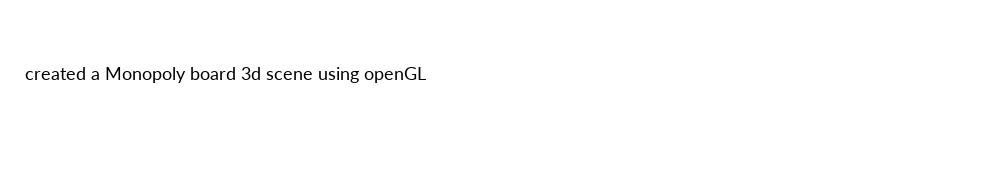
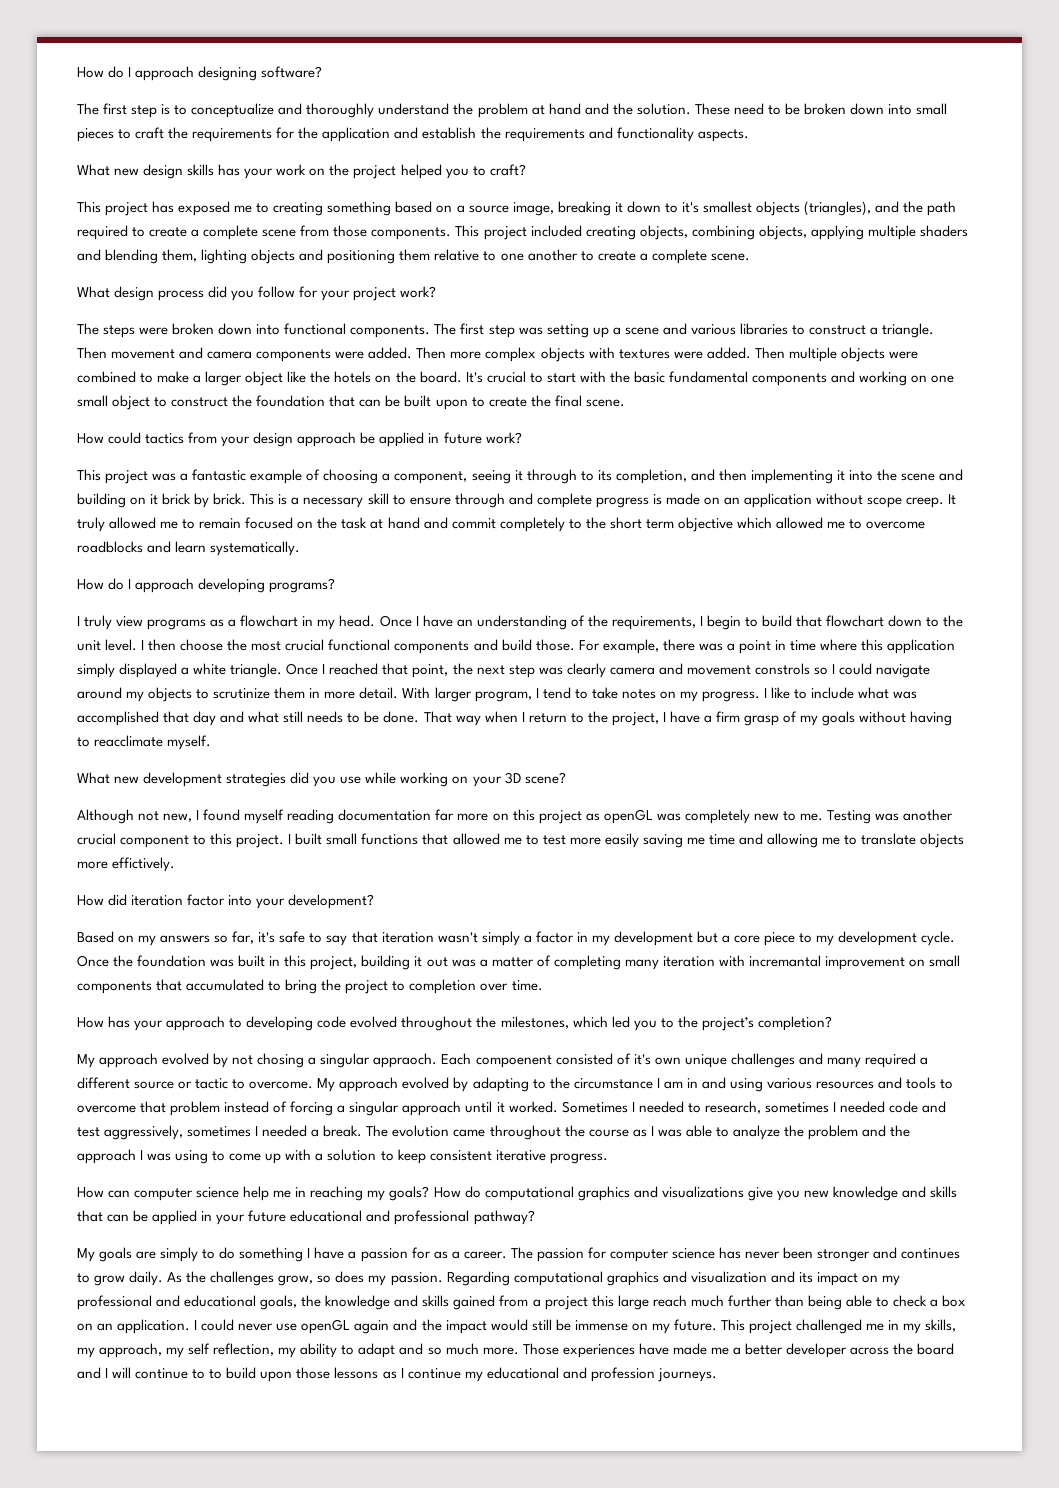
- created a Monopoly board 3d scene using openGL
+ How do I approach designing software?
+ The first step is to conceptualize and thoroughly understand the problem at hand and the solution. These need to be broken down into small pieces to craft the requirements for the application and establish the requirements and functionality aspects.
+ What new design skills has your work on the project helped you to craft?
+ This project has exposed me to creating something based on a source image, breaking it down to it's smallest objects (triangles), and the path required to create a complete scene from those components. This project included creating objects, combining objects, applying multiple shaders and blending them, lighting objects and positioning them relative to one another to create a complete scene.
+ What design process did you follow for your project work?
+ The steps were broken down into functional components. The first step was setting up a scene and various libraries to construct a triangle. Then movement and camera components were added. Then more complex objects with textures were added. Then multiple objects were combined to make a larger object like the hotels on the board. It's crucial to start with the basic fundamental components and working on one small object to construct the foundation that can be built upon to create the final scene.
+ How could tactics from your design approach be applied in future work?
+ This project was a fantastic example of choosing a component, seeing it through to its completion, and then implementing it into the scene and building on it brick by brick. This is a necessary skill to ensure through and complete progress is made on an application without scope creep. It truly allowed me to remain focused on the task at hand and commit completely to the short term objective which allowed me to overcome roadblocks and learn systematically.
+ How do I approach developing programs?
+ I truly view programs as a flowchart in my head. Once I have an understanding of the requirements, I begin to build that flowchart down to the unit level. I then choose the most crucial functional components and build those. For example, there was a point in time where this application simply displayed a white triangle. Once I reached that point, the next step was clearly camera and movement constrols so I could navigate around my objects to scrutinize them in more detail. With larger program, I tend to take notes on my progress. I like to include what was accomplished that day and what still needs to be done. That way when I return to the project, I have a firm grasp of my goals without having to reacclimate myself.
+ What new development strategies did you use while working on your 3D scene?
+ Although not new, I found myself reading documentation far more on this project as openGL was completely new to me. Testing was another crucial component to this project. I built small functions that allowed me to test more easily saving me time and allowing me to translate objects more effictively.
+ How did iteration factor into your development?
+ Based on my answers so far, it's safe to say that iteration wasn't simply a factor in my development but a core piece to my development cycle. Once the foundation was built in this project, building it out was a matter of completing many iteration with incremantal improvement on small components that accumulated to bring the project to completion over time.
+ How has your approach to developing code evolved throughout the milestones, which led you to the project’s completion?
+ My approach evolved by not chosing a singular appraoch. Each compoenent consisted of it's own unique challenges and many required a different source or tactic to overcome. My approach evolved by adapting to the circumstance I am in and using various resources and tools to overcome that problem instead of forcing a singular approach until it worked. Sometimes I needed to research, sometimes I needed code and test aggressively, sometimes I needed a break. The evolution came throughout the course as I was able to analyze the problem and the approach I was using to come up with a solution to keep consistent iterative progress.
+ How can computer science help me in reaching my goals? How do computational graphics and visualizations give you new knowledge and skills that can be applied in your future educational and professional pathway?
+ My goals are simply to do something I have a passion for as a career. The passion for computer science has never been stronger and continues to grow daily. As the challenges grow, so does my passion. Regarding computational graphics and visualization and its impact on my professional and educational goals, the knowledge and skills gained from a project this large reach much further than being able to check a box on an application. I could never use openGL again and the impact would still be immense on my future. This project challenged me in my skills, my approach, my self reflection, my ability to adapt and so much more. Those experiences have made me a better developer across the board and I will continue to to build upon those lessons as I continue my educational and profession journeys.

